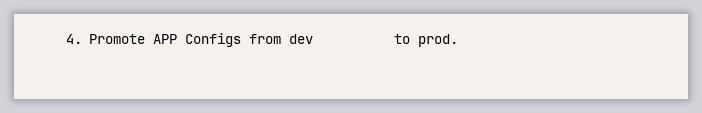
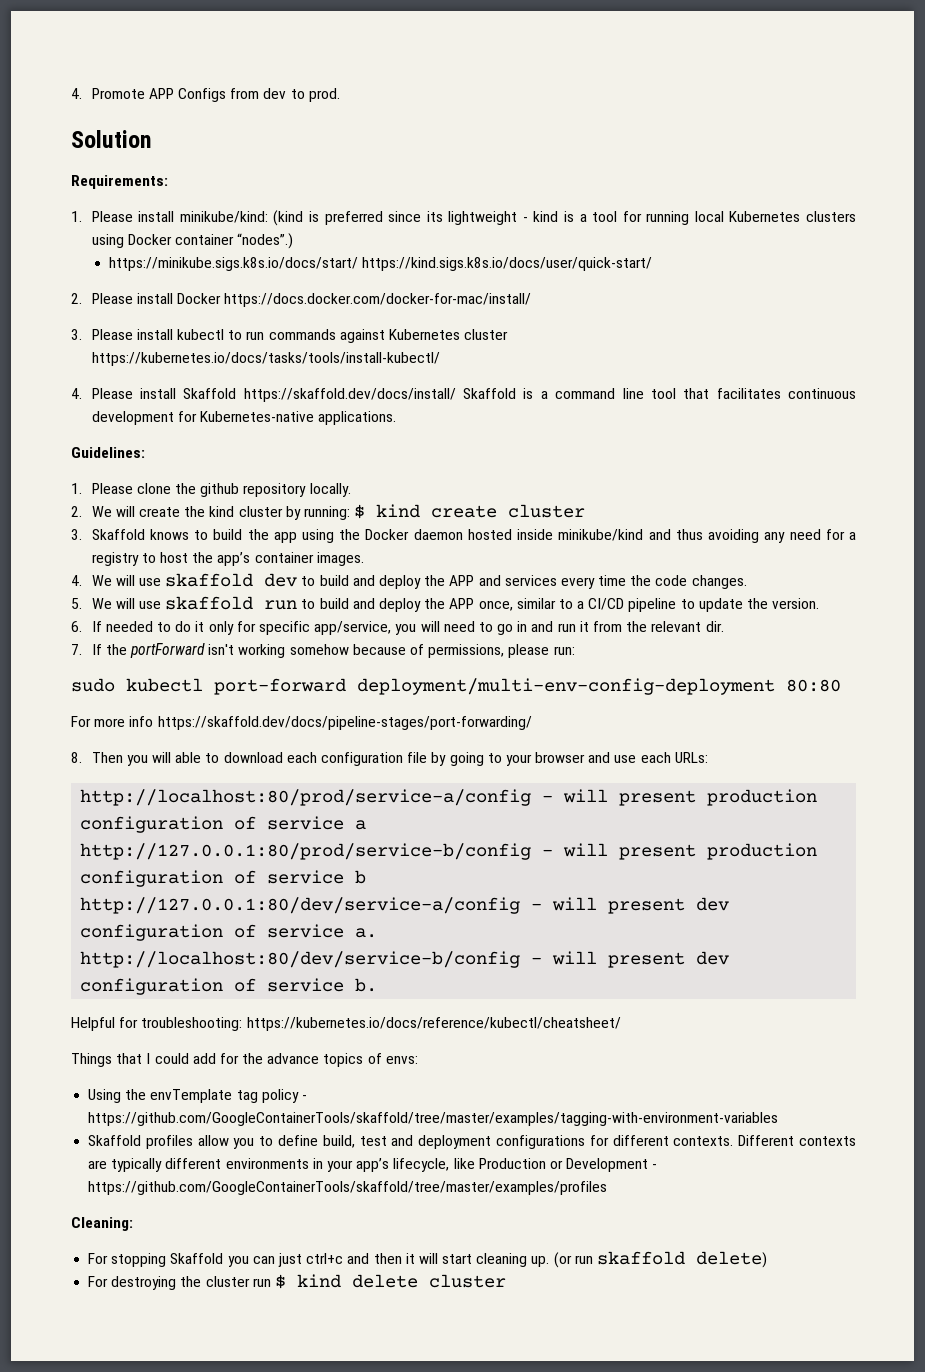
+ Solution
+ Requirements:
+ 1. Please install minikube/kind: (kind is preferred since its lightweight - kind is a tool for running local Kubernetes clusters using Docker container “nodes”.)
+ https://minikube.sigs.k8s.io/docs/start/ https://kind.sigs.k8s.io/docs/user/quick-start/
+ 2. Please install Docker https://docs.docker.com/docker-for-mac/install/
+ 3. Please install kubectl to run commands against Kubernetes cluster https://kubernetes.io/docs/tasks/tools/install-kubectl/
+ 4. Please install Skaffold https://skaffold.dev/docs/install/ Skaffold is a command line tool that facilitates continuous development for Kubernetes-native applications.
+ Guidelines:
+ 1. Please clone the github repository locally.
+ 2. We will create the kind cluster by running: $ kind create cluster
+ 3. Skaffold knows to build the app using the Docker daemon hosted inside minikube/kind and thus avoiding any need for a registry to host the app’s container images.
+ 4. We will use skaffold dev to build and deploy the APP and services every time the code changes.
+ 5. We will use skaffold run to build and deploy the APP once, similar to a CI/CD pipeline to update the version.
+ 6. If needed to do it only for specific app/service, you will need to go in and run it from the relevant dir.
+ 7. If the portForward isn't working somehow because of permissions, please run:
+ sudo kubectl port-forward deployment/multi-env-config-deployment 80:80
+ For more info https://skaffold.dev/docs/pipeline-stages/port-forwarding/
+ 8. Then you will able to download each configuration file by going to your browser and use each URLs:
+ http://localhost:80/prod/service-a/config - will present production configuration of service a
+ http://127.0.0.1:80/prod/service-b/config - will present production configuration of service b
+ http://127.0.0.1:80/dev/service-a/config - will present dev configuration of service a.
+ http://localhost:80/dev/service-b/config - will present dev configuration of service b.
+ Helpful for troubleshooting: https://kubernetes.io/docs/reference/kubectl/cheatsheet/
+ Things that I could add for the advance topics of envs:
+ Using the envTemplate tag policy - https://github.com/GoogleContainerTools/skaffold/tree/master/examples/tagging-with-environment-variables
+ Skaffold profiles allow you to define build, test and deployment configurations for different contexts. Different contexts are typically different environments in your app’s lifecycle, like Production or Development - https://github.com/GoogleContainerTools/skaffold/tree/master/examples/profiles
+ Cleaning:
+ For stopping Skaffold you can just ctrl+c and then it will start cleaning up. (or run skaffold delete)
+ For destroying the cluster run $ kind delete cluster

